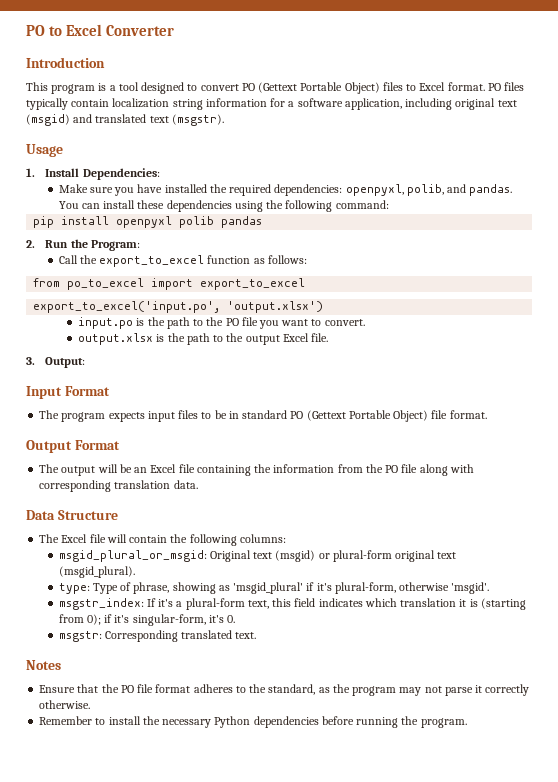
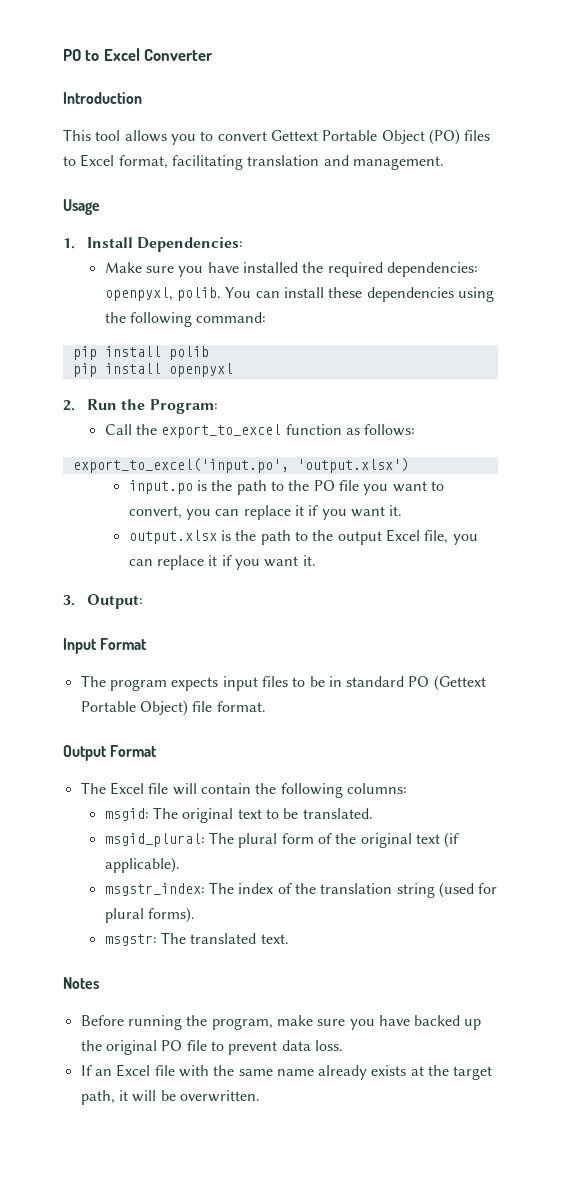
- This program is a tool designed to convert PO (Gettext Portable Object) files to Excel format. PO files typically contain localization string information for a software application, including original text (msgid) and translated text (msgstr).
+ This tool allows you to convert Gettext Portable Object (PO) files to Excel format, facilitating translation and management.
- Make sure you have installed the required dependencies: openpyxl, polib, and pandas.
+ Make sure you have installed the required dependencies: openpyxl, polib.
+ pip install polib
- pip install openpyxl polib pandas
+ pip install openpyxl
- from po_to_excel import export_to_excel
- input.po is the path to the PO file you want to convert.
+ input.po is the path to the PO file you want to convert, you can replace it if you want it.
- output.xlsx is the path to the output Excel file.
+ output.xlsx is the path to the output Excel file, you can replace it if you want it.
- The output will be an Excel file containing the information from the PO file along with corresponding translation data.
- Data Structure
- msgid_plural_or_msgid: Original text (msgid) or plural-form original text (msgid_plural).
- type: Type of phrase, showing as 'msgid_plural' if it's plural-form, otherwise 'msgid'.
- msgstr_index: If it's a plural-form text, this field indicates which translation it is (starting from 0); if it's singular-form, it's 0.
+ msgid: The original text to be translated.
+ msgid_plural: The plural form of the original text (if applicable).
+ msgstr_index: The index of the translation string (used for plural forms).
- msgstr: Corresponding translated text.
+ msgstr: The translated text.
- Ensure that the PO file format adheres to the standard, as the program may not parse it correctly otherwise.
- Remember to install the necessary Python dependencies before running the program.
+ Before running the program, make sure you have backed up the original PO file to prevent data loss.
+ If an Excel file with the same name already exists at the target path, it will be overwritten.

